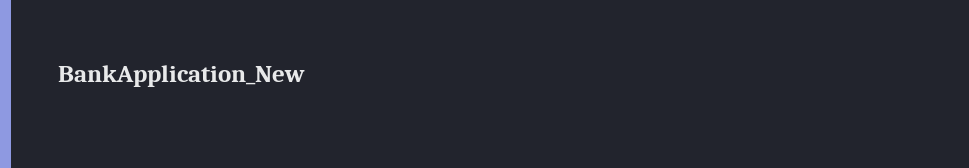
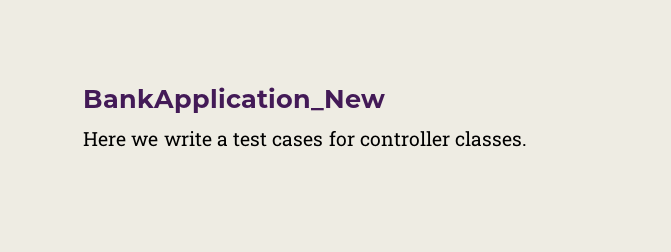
+ Here we write a test cases for controller classes.

